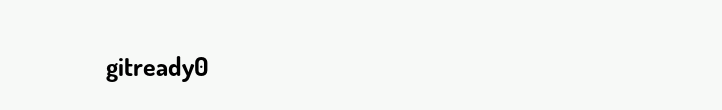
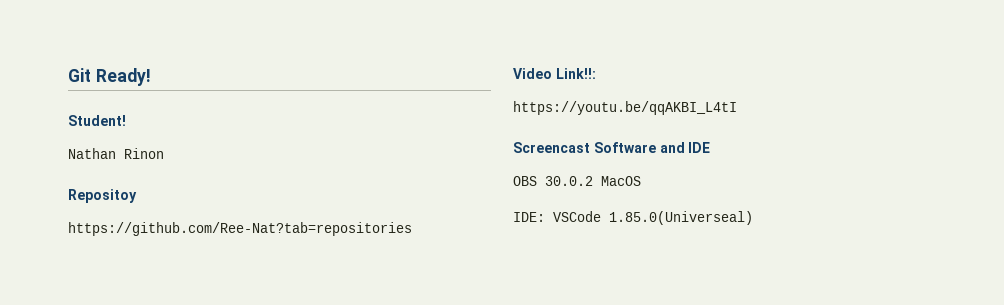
- gitready0
+ Git Ready!
+ Student!
+ Nathan Rinon
+ Repositoy
+ https://github.com/Ree-Nat?tab=repositories
+ Video Link!!:
+ https://youtu.be/qqAKBI_L4tI
+ Screencast Software and IDE
+ OBS 30.0.2 MacOS
+ IDE: VSCode 1.85.0(Universeal)

